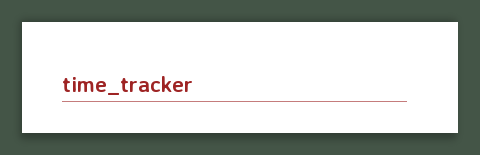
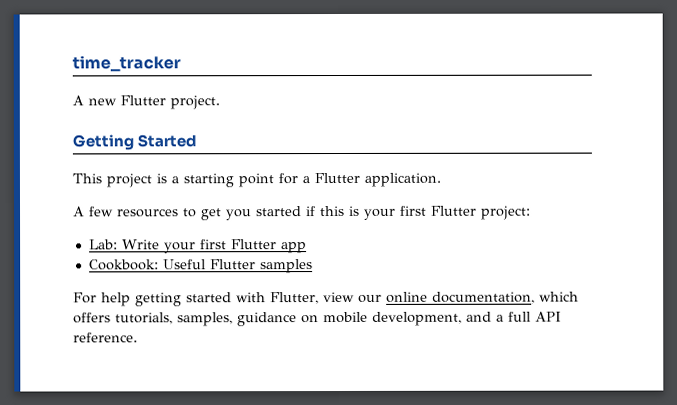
+ A new Flutter project.
+ Getting Started
+ This project is a starting point for a Flutter application.
+ A few resources to get you started if this is your first Flutter project:
+ Lab: Write your first Flutter app
+ Cookbook: Useful Flutter samples
+ For help getting started with Flutter, view our online documentation, which offers tutorials, samples, guidance on mobile development, and a full API reference.

